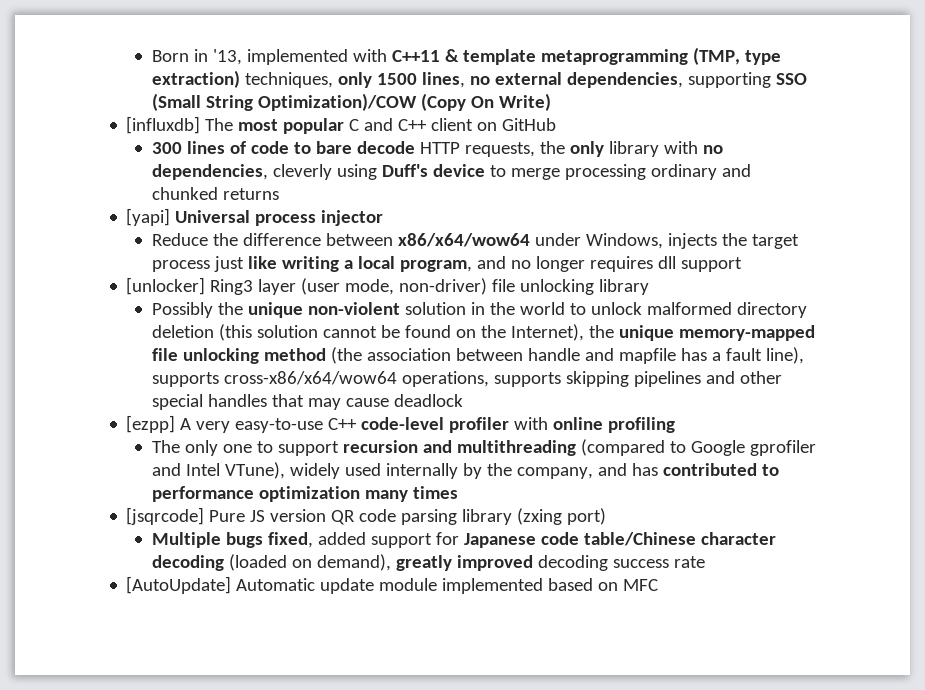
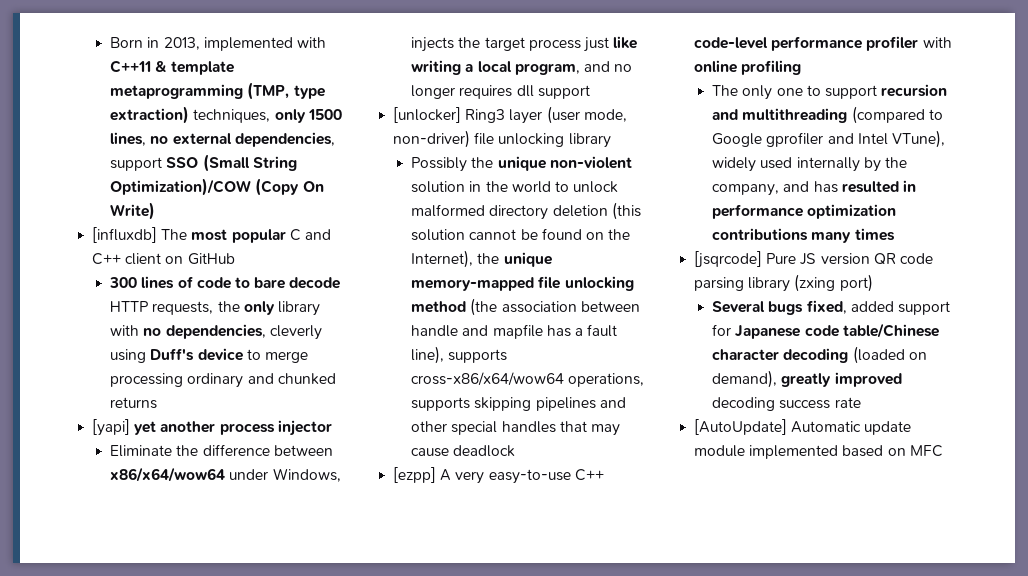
- Born in '13, implemented with C++11 & template metaprogramming (TMP, type extraction) techniques, only 1500 lines, no external dependencies, supporting SSO (Small String Optimization)/COW (Copy On Write)
+ Born in 2013, implemented with C++11 & template metaprogramming (TMP, type extraction) techniques, only 1500 lines, no external dependencies, support SSO (Small String Optimization)/COW (Copy On Write)
- [yapi] Universal process injector
+ [yapi] yet another process injector
- Reduce the difference between x86/x64/wow64 under Windows, injects the target process just like writing a local program, and no longer requires dll support
+ Eliminate the difference between x86/x64/wow64 under Windows, injects the target process just like writing a local program, and no longer requires dll support
- [ezpp] A very easy-to-use C++ code-level profiler with online profiling
+ [ezpp] A very easy-to-use C++ code-level performance profiler with online profiling
- The only one to support recursion and multithreading (compared to Google gprofiler and Intel VTune), widely used internally by the company, and has contributed to performance optimization many times
+ The only one to support recursion and multithreading (compared to Google gprofiler and Intel VTune), widely used internally by the company, and has resulted in performance optimization contributions many times
- Multiple bugs fixed, added support for Japanese code table/Chinese character decoding (loaded on demand), greatly improved decoding success rate
+ Several bugs fixed, added support for Japanese code table/Chinese character decoding (loaded on demand), greatly improved decoding success rate

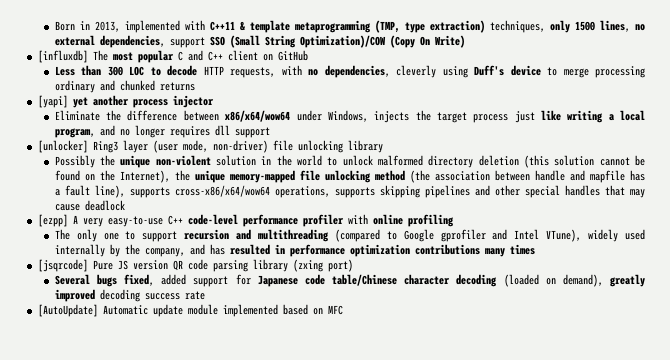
- 300 lines of code to bare decode HTTP requests, the only library with no dependencies, cleverly using Duff's device to merge processing ordinary and chunked returns
+ Less than 300 LOC to decode HTTP requests, with no dependencies, cleverly using Duff's device to merge processing ordinary and chunked returns

